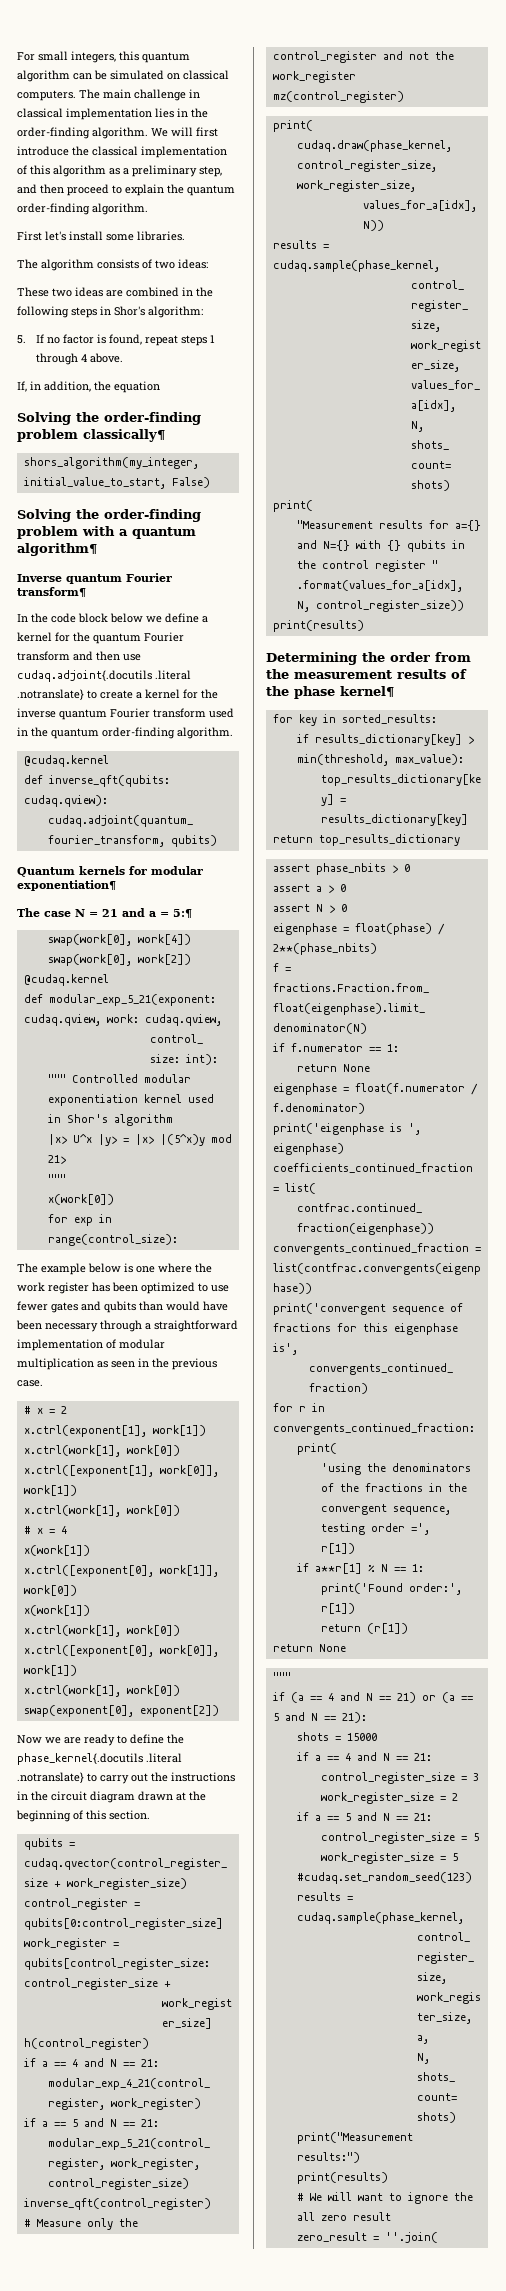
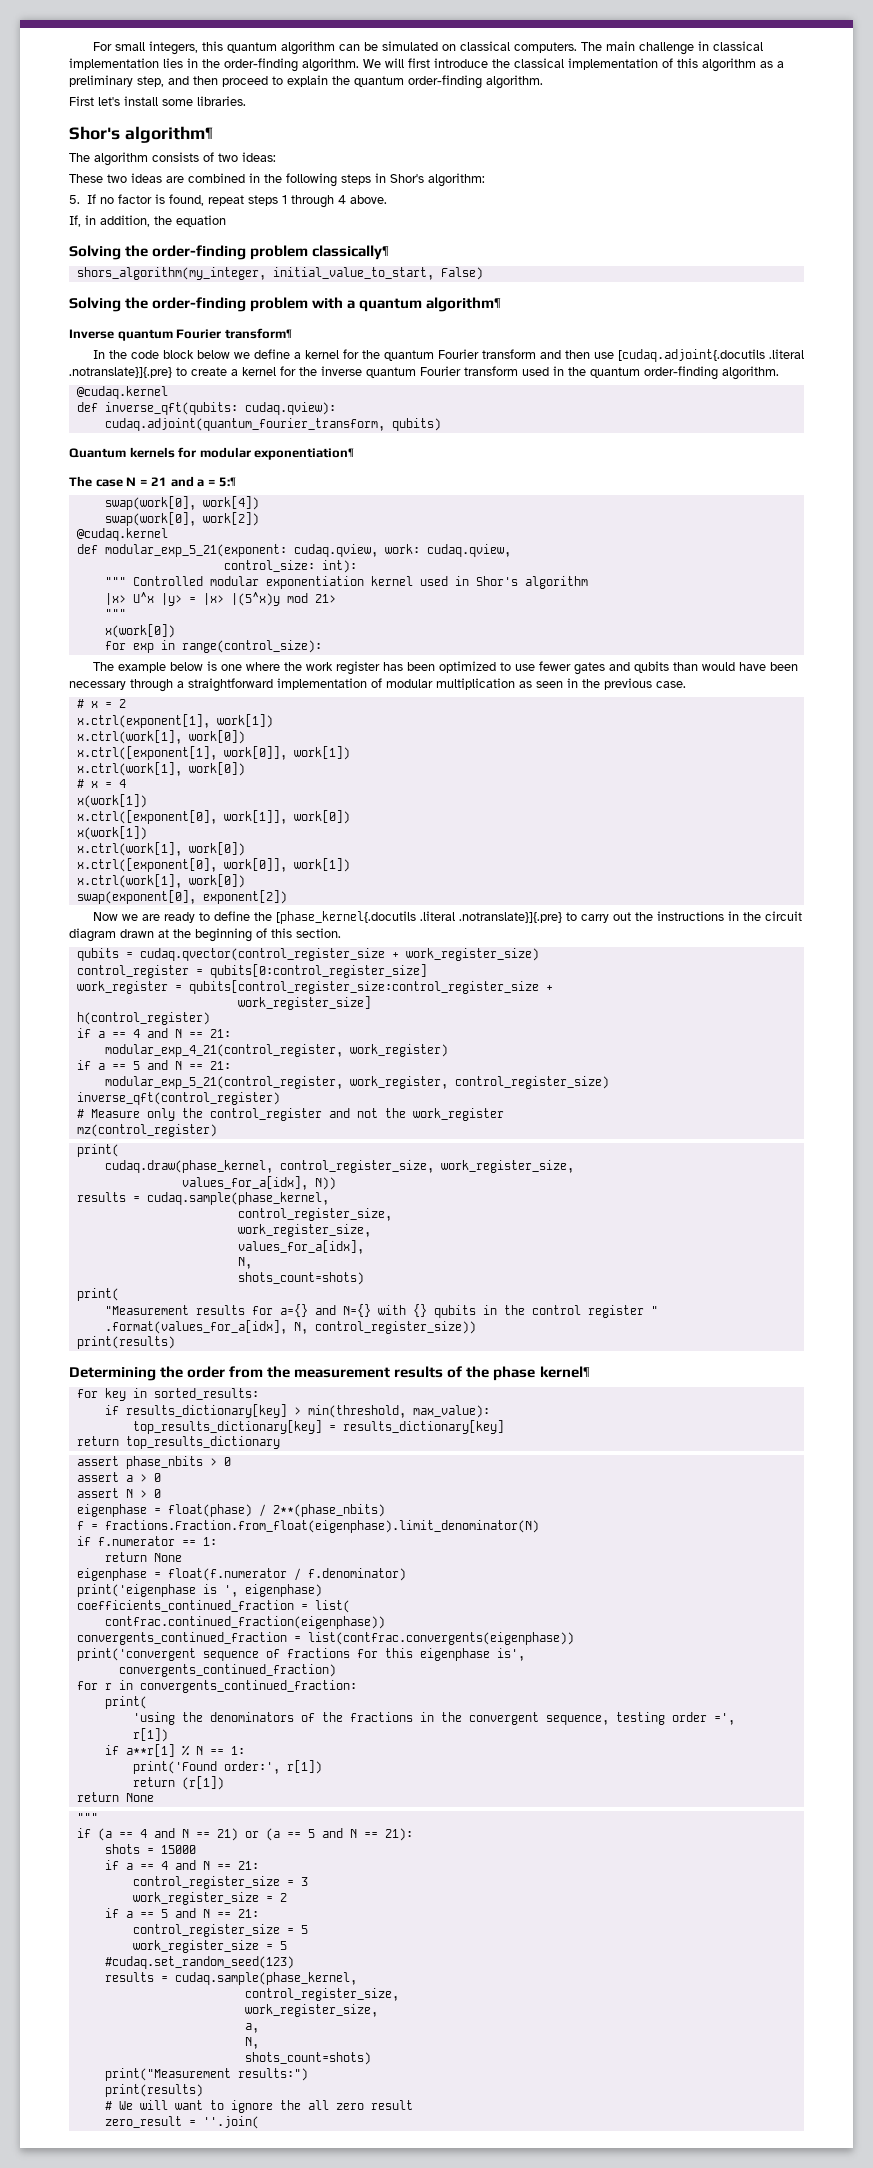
+ Shor's algorithm¶
- In the code block below we define a kernel for the quantum Fourier transform and then use cudaq.adjoint{.docutils .literal .notranslate} to create a kernel for the inverse quantum Fourier transform used in the quantum order-finding algorithm.
+ In the code block below we define a kernel for the quantum Fourier transform and then use [cudaq.adjoint{.docutils .literal .notranslate}]{.pre} to create a kernel for the inverse quantum Fourier transform used in the quantum order-finding algorithm.
- Now we are ready to define the phase_kernel{.docutils .literal .notranslate} to carry out the instructions in the circuit diagram drawn at the beginning of this section.
+ Now we are ready to define the [phase_kernel{.docutils .literal .notranslate}]{.pre} to carry out the instructions in the circuit diagram drawn at the beginning of this section.

